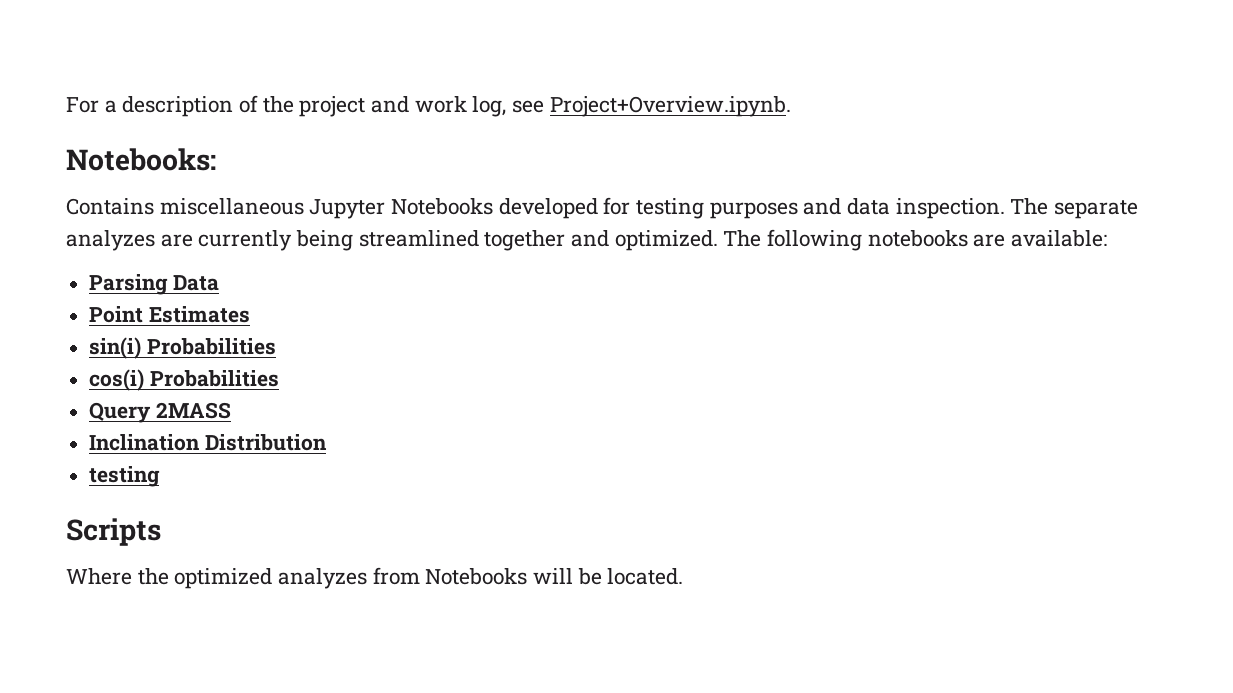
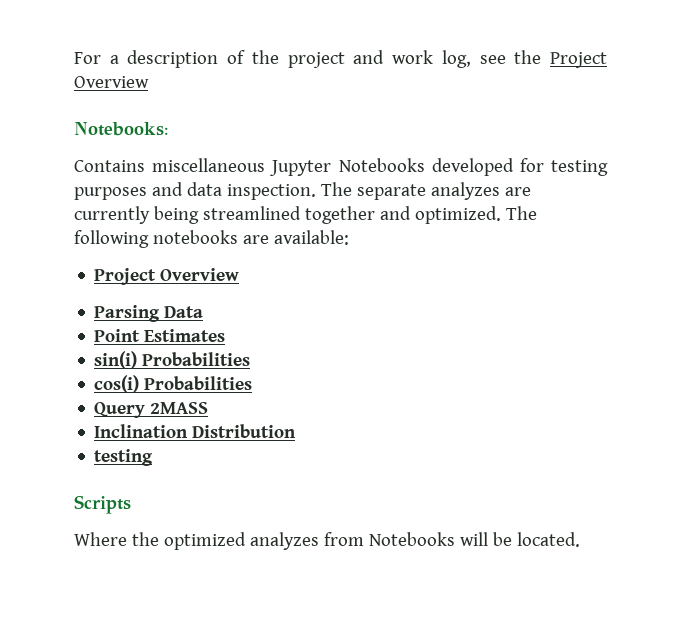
- For a description of the project and work log, see Project+Overview.ipynb.
+ For a description of the project and work log, see the Project Overview
  The following notebooks are available:
+ Project Overview

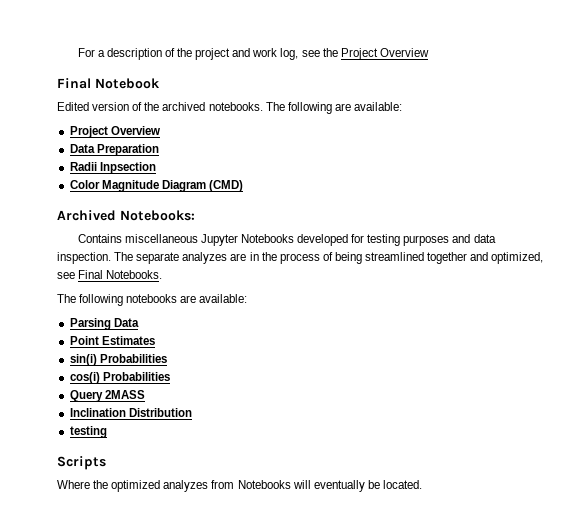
- Notebooks:
+ Final Notebook
+ Edited version of the archived notebooks. The following are available:
+ Project Overview
+ Data Preparation
+ Radii Inpsection
+ Color Magnitude Diagram (CMD)
+ Archived Notebooks:
- The separate analyzes are currently being streamlined together and optimized. The following notebooks are available:
- Project Overview
+ The separate analyzes are in the process of being streamlined together and optimized, see Final Notebooks.
+ The following notebooks are available:
- Where the optimized analyzes from Notebooks will be located.
+ Where the optimized analyzes from Notebooks will eventually be located.

